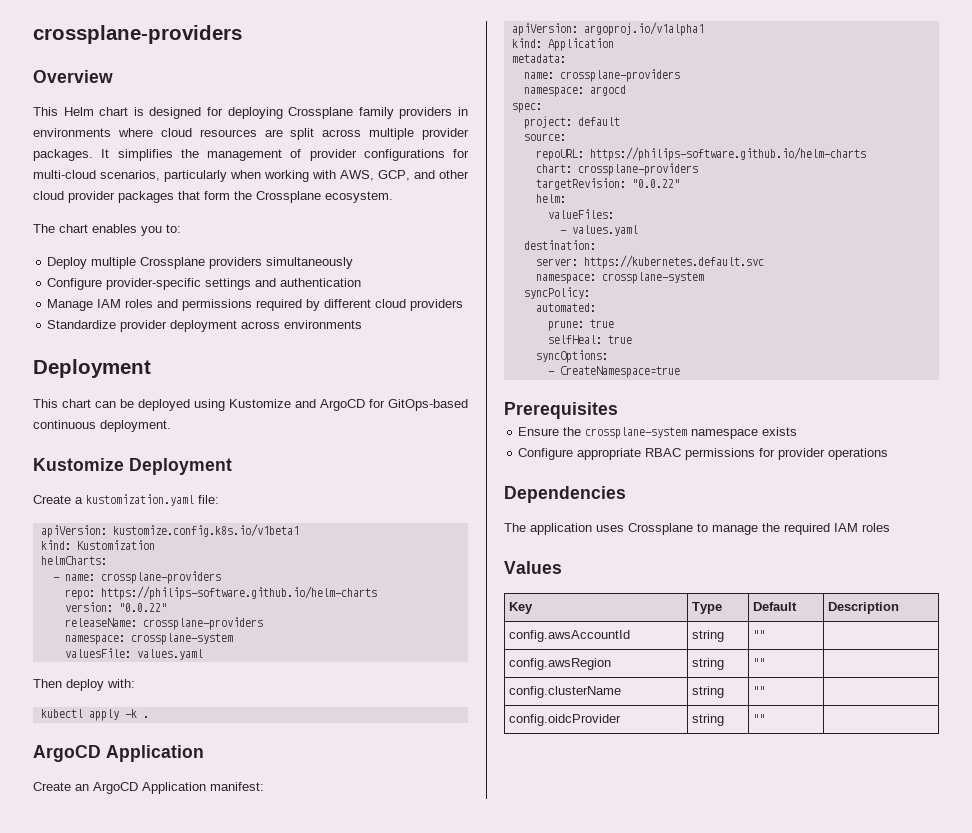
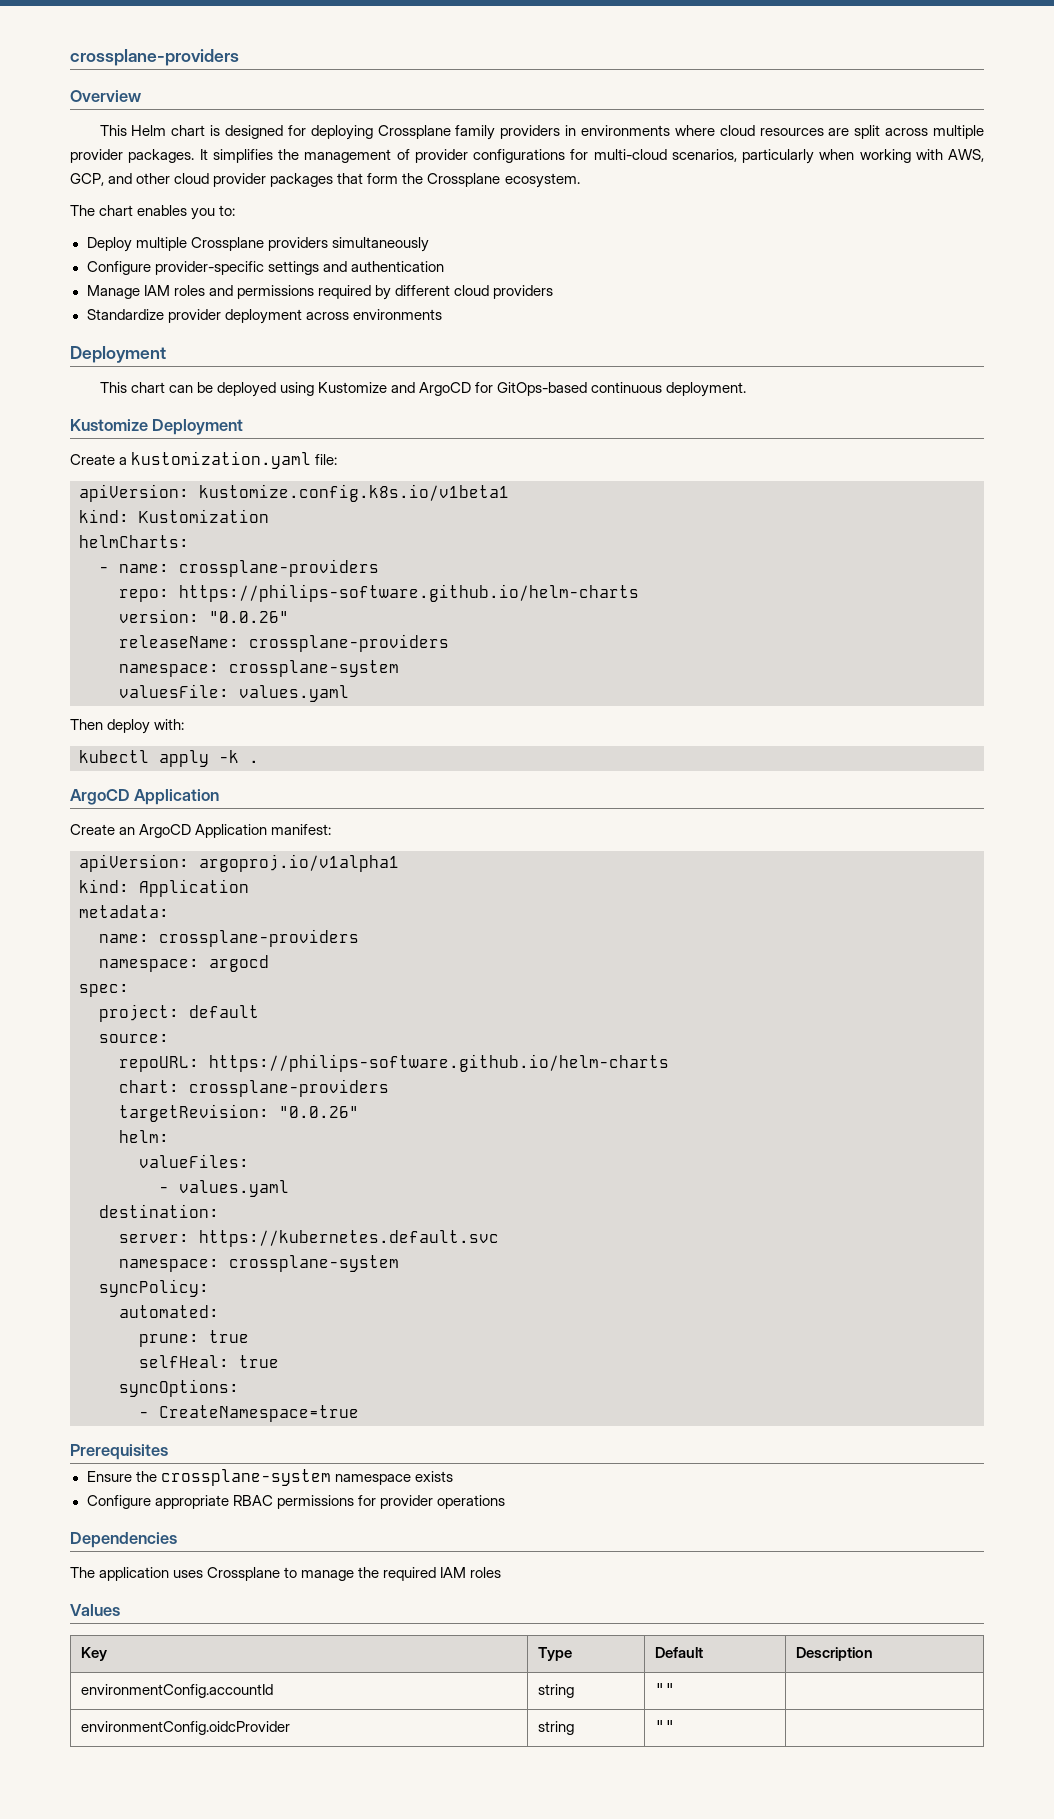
- version: "0.0.22"
+ version: "0.0.26"
- targetRevision: "0.0.22"
+ targetRevision: "0.0.26"
- config.awsAccountId | string | "" |
- config.awsRegion | string | "" |
- config.clusterName | string | "" |
- config.oidcProvider | string | "" |
+ environmentConfig.accountId | string | "" |
+ environmentConfig.oidcProvider | string | "" |

